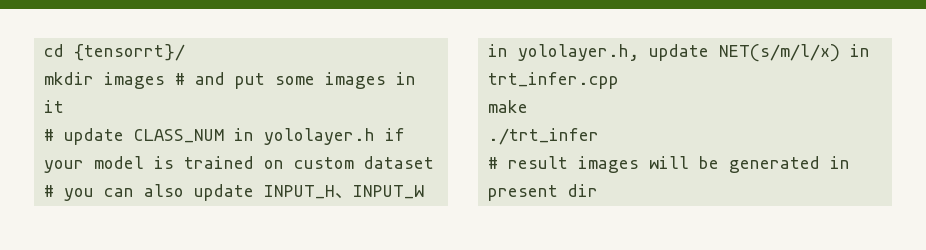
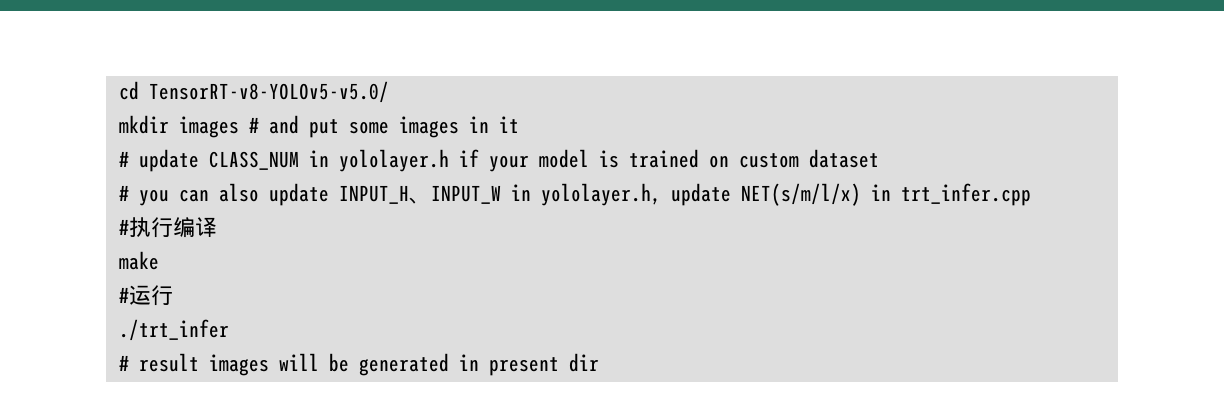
- cd {tensorrt}/
+ cd TensorRT-v8-YOLOv5-v5.0/
+ #执行编译
+ #运行

